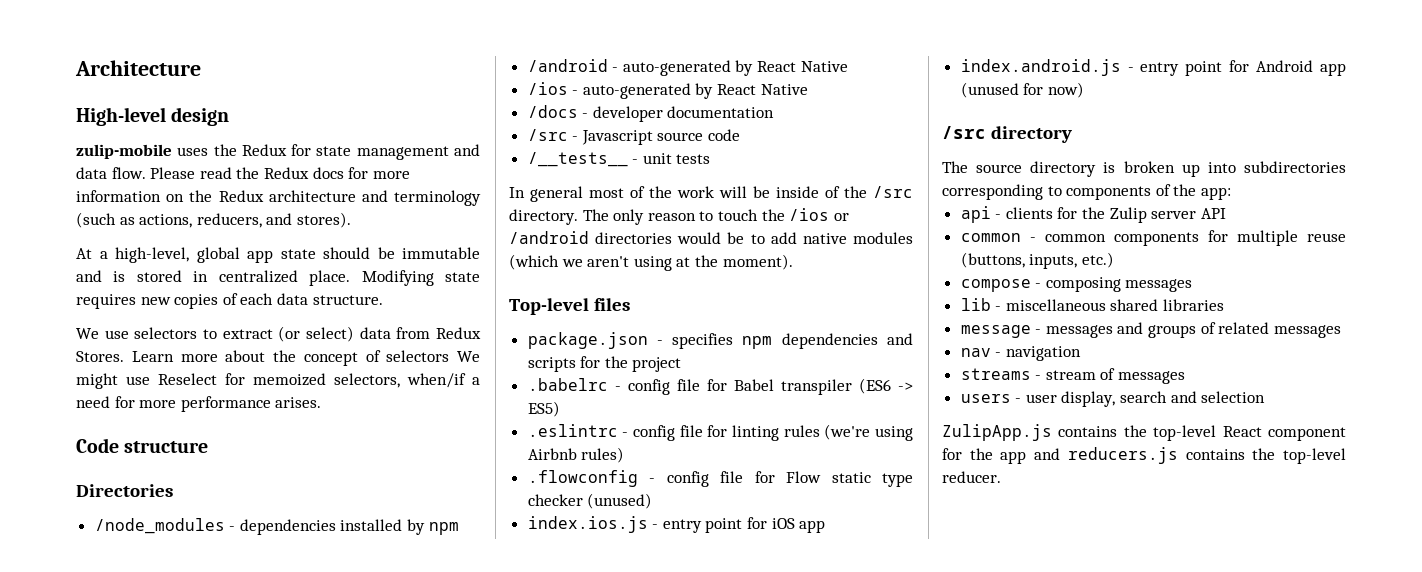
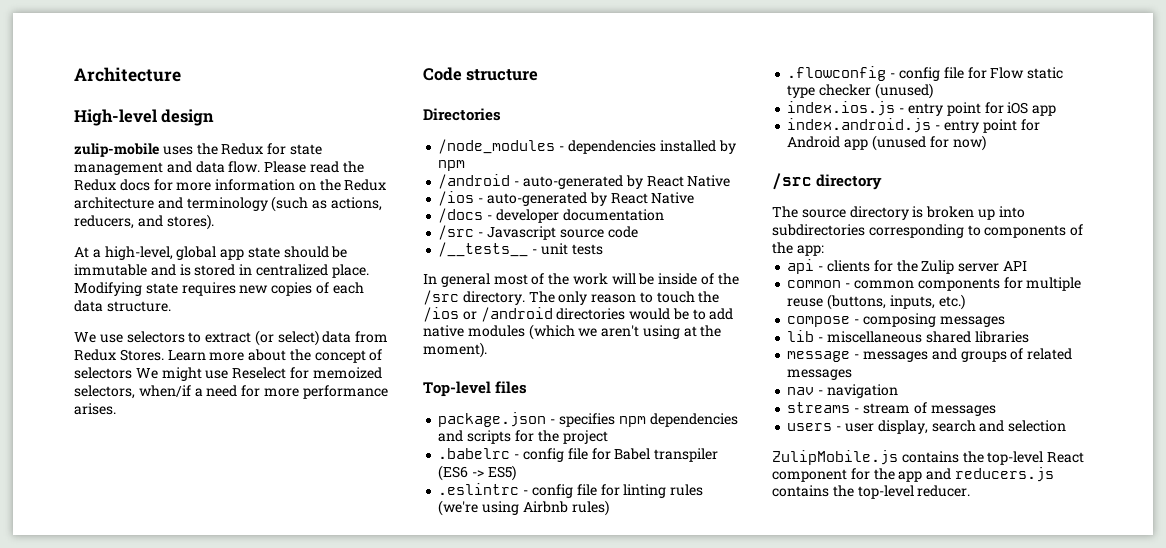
- ZulipApp.js contains the top-level React component for the app and reducers.js contains the top-level reducer.
+ ZulipMobile.js contains the top-level React component for the app and reducers.js contains the top-level reducer.

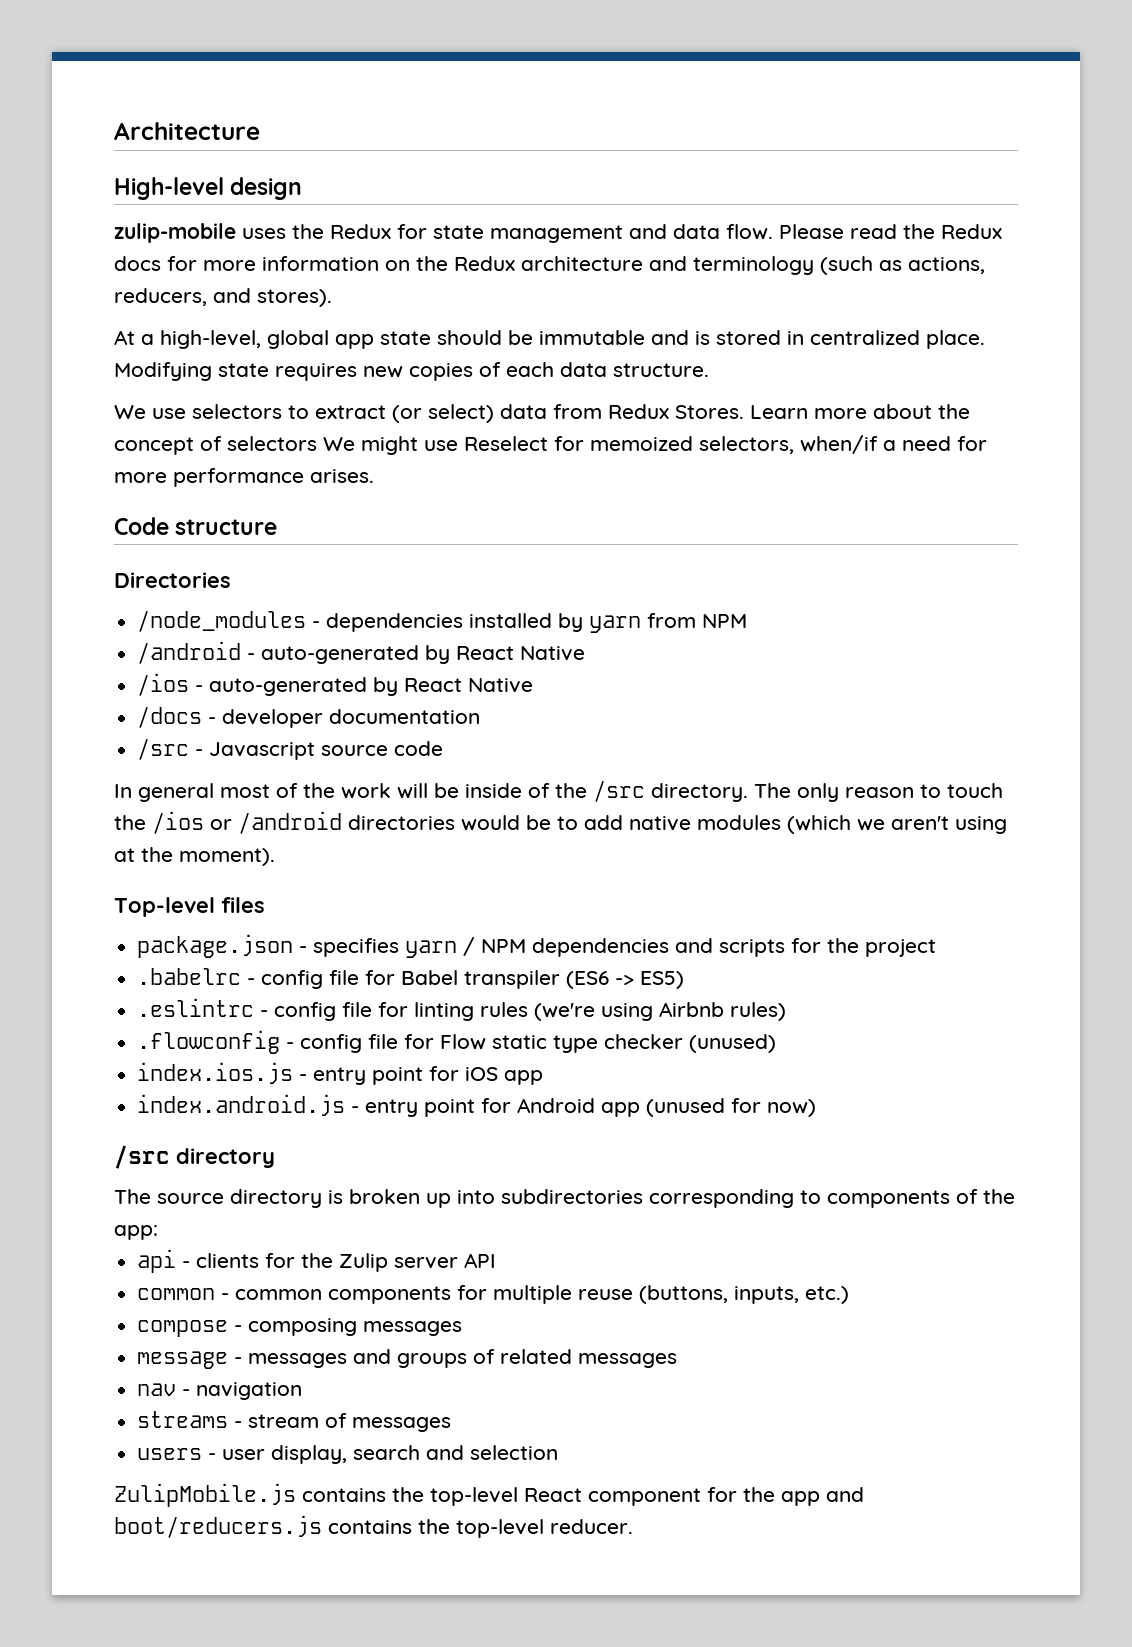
- /node_modules - dependencies installed by npm
+ /node_modules - dependencies installed by yarn from NPM
- /__tests__ - unit tests
- package.json - specifies npm dependencies and scripts for the project
+ package.json - specifies yarn / NPM dependencies and scripts for the project
- lib - miscellaneous shared libraries
- ZulipMobile.js contains the top-level React component for the app and reducers.js contains the top-level reducer.
+ ZulipMobile.js contains the top-level React component for the app and boot/reducers.js contains the top-level reducer.

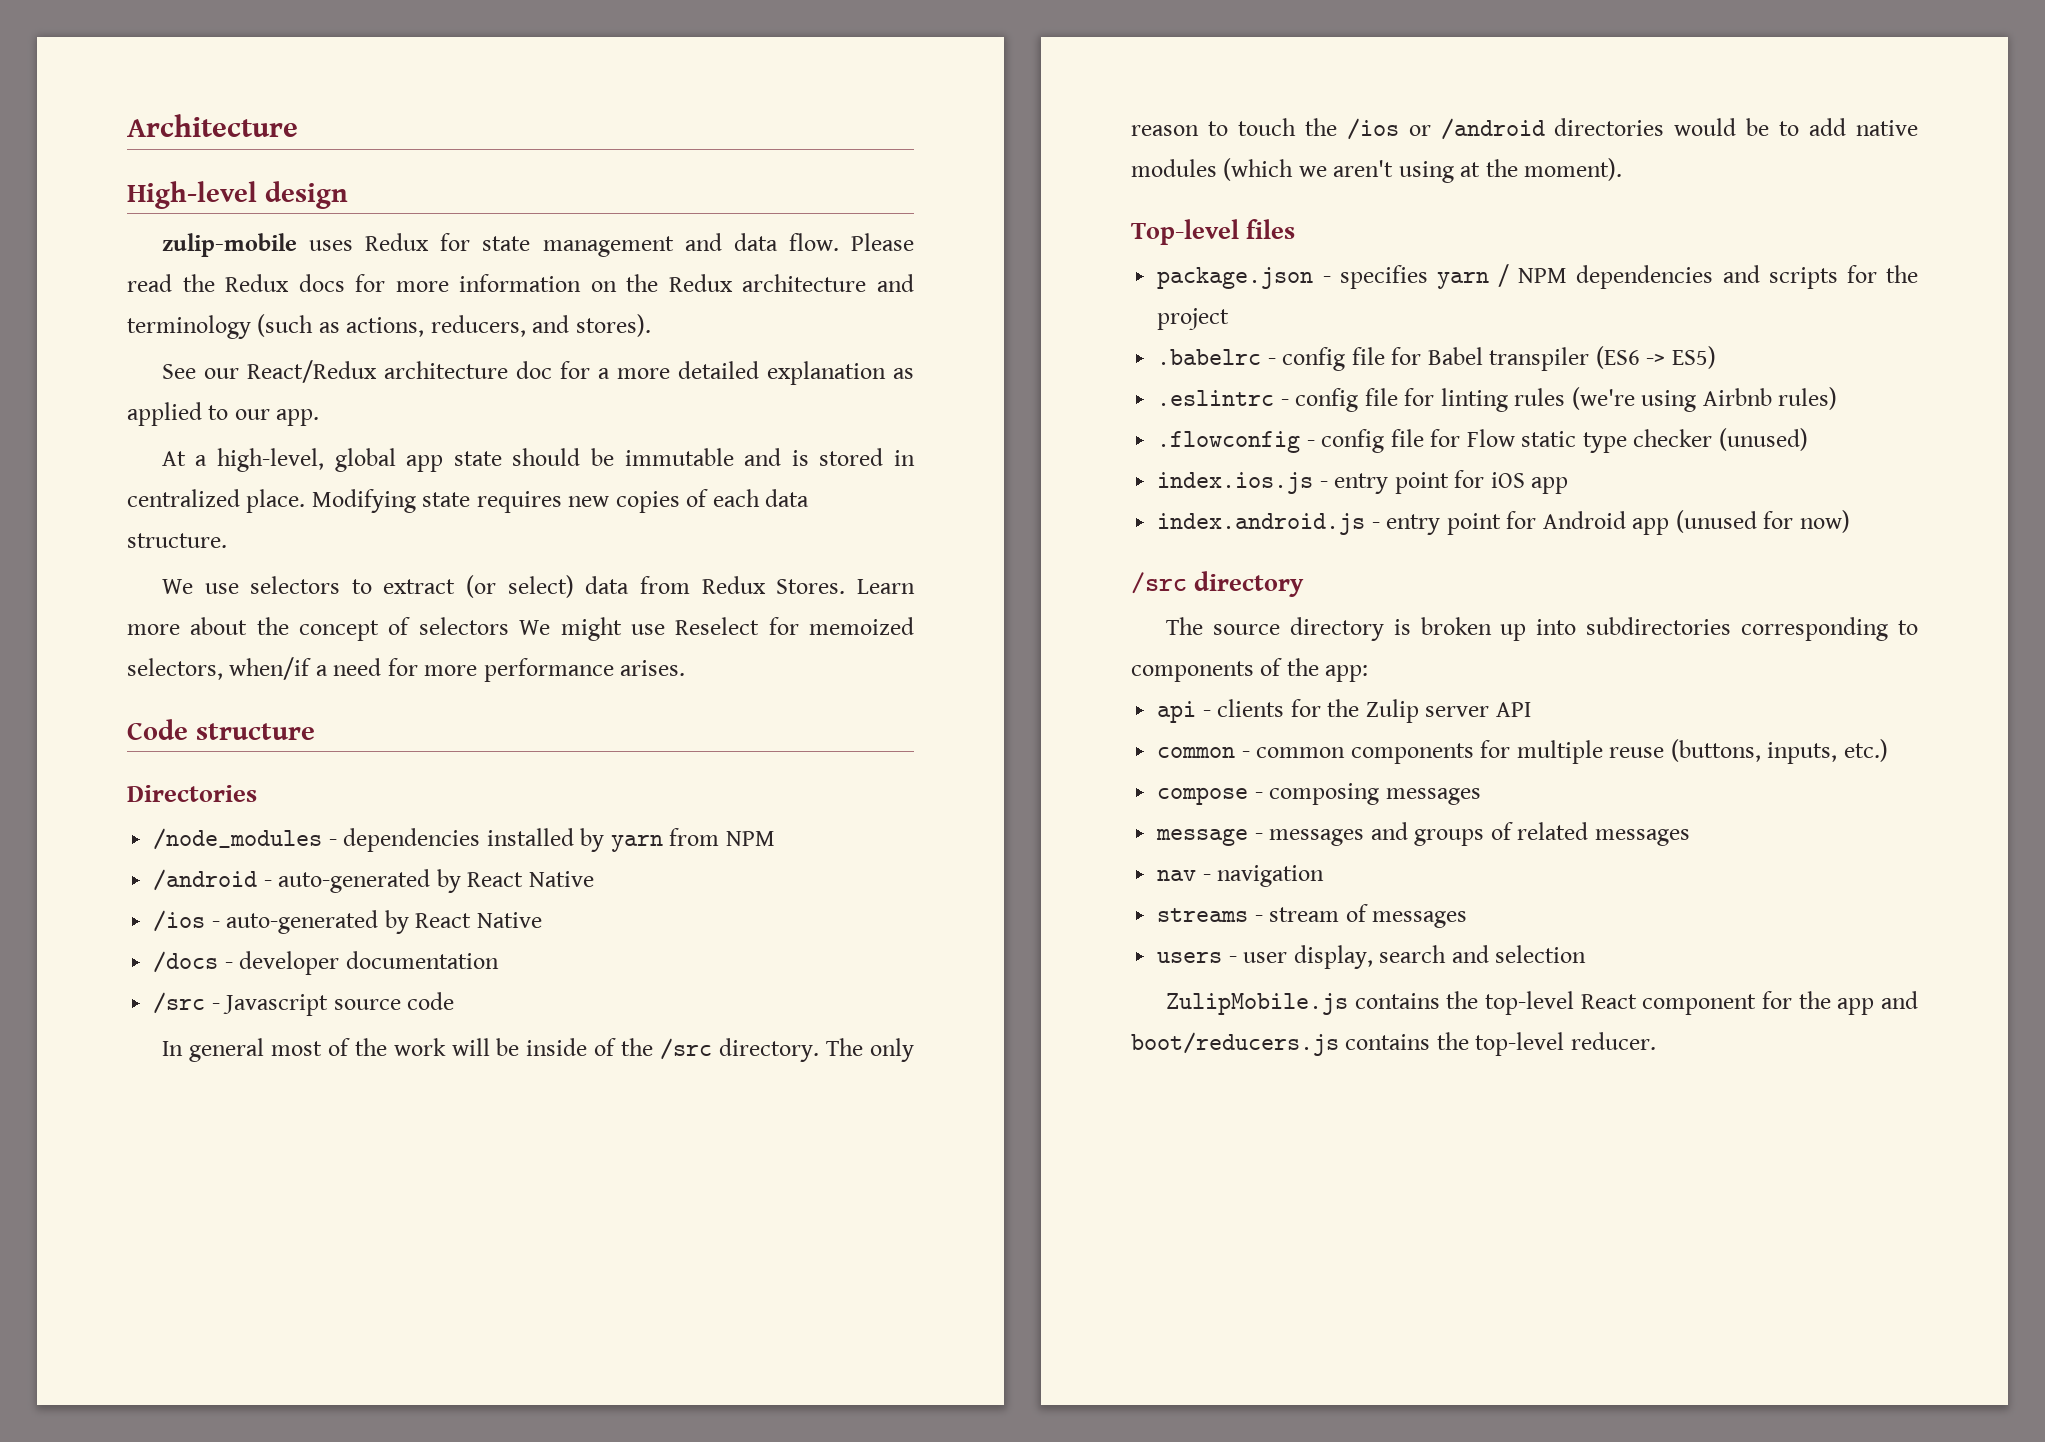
- zulip-mobile uses the Redux for state management and data flow.
+ zulip-mobile uses Redux for state management and data flow.
+ See our React/Redux architecture doc for a more detailed explanation as applied to our app.

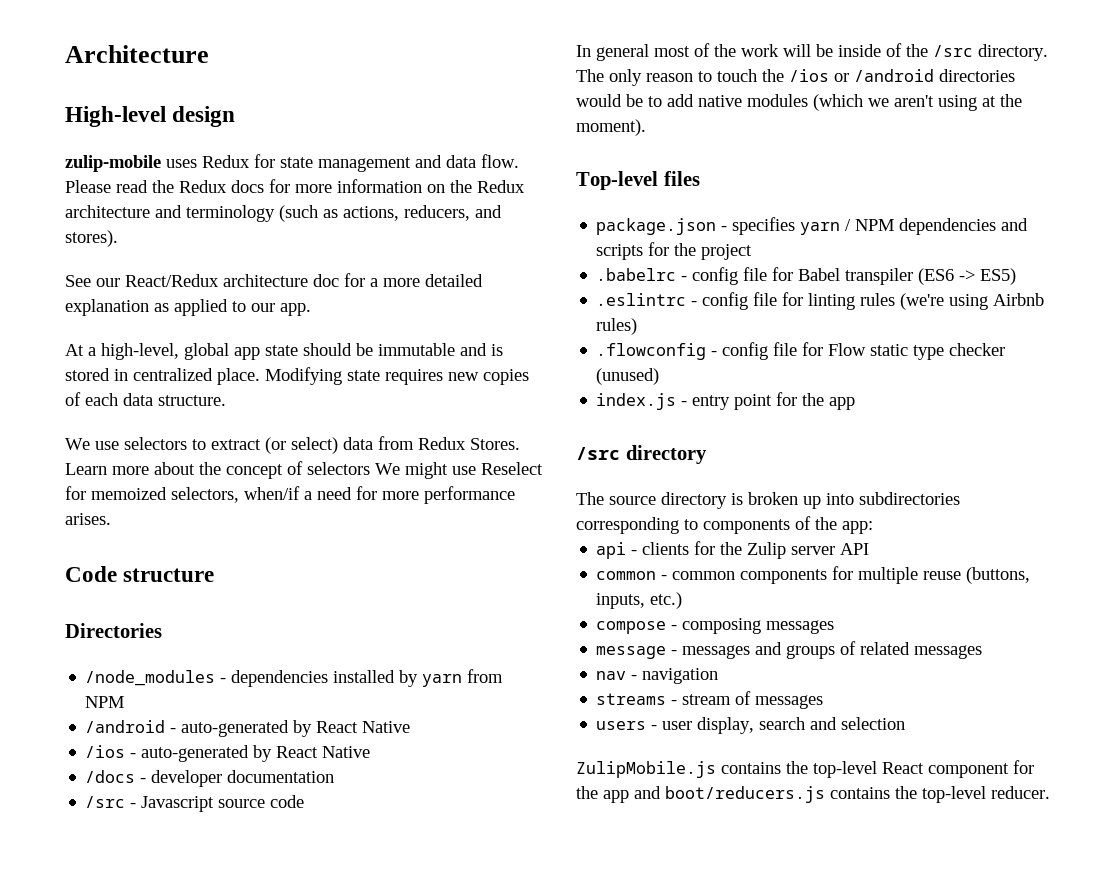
- index.ios.js - entry point for iOS app
- index.android.js - entry point for Android app (unused for now)
+ index.js - entry point for the app

